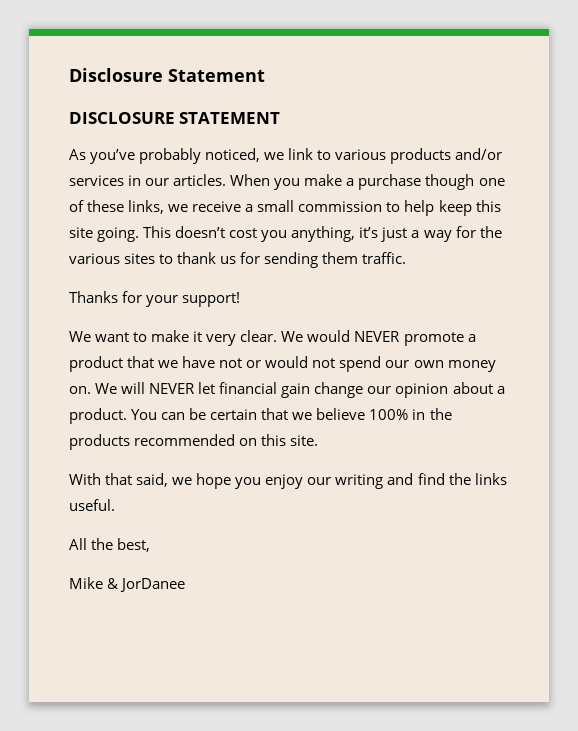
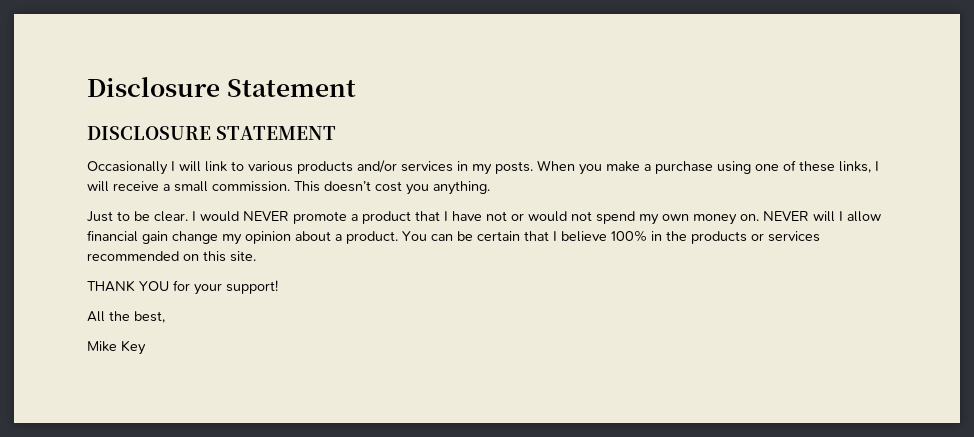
- As you’ve probably noticed, we link to various products and/or services in our articles.
+ Occasionally I will link to various products and/or services in my posts.
- When you make a purchase though one of these links, we receive a small commission to help keep this site going. This doesn’t cost you anything, it’s just a way for the various sites to thank us for sending them traffic.
- Thanks for your support!
- We want to make it very clear. We would NEVER promote a product that we have not or would not spend our own money on.
+ When you make a purchase using one of these links, I will receive a small commission. This doesn’t cost you anything.
+ Just to be clear. I would NEVER promote a product that I have not or would not spend my own money on.
- We will NEVER let financial gain change our opinion about a product.
+ NEVER will I allow financial gain change my opinion about a product.
- You can be certain that we believe 100% in the products recommended on this site.
+ You can be certain that I believe 100% in the products or services recommended on this site.
- With that said, we hope you enjoy our writing and find the links useful.
+ THANK YOU for your support!
- Mike & JorDanee
+ Mike Key

